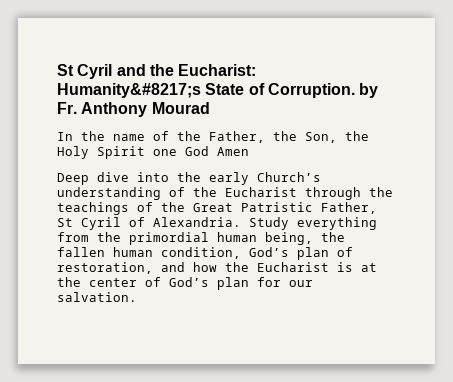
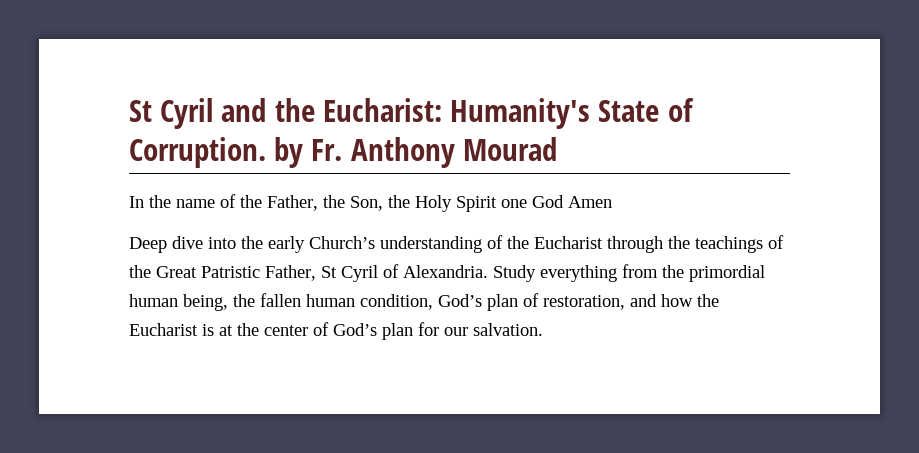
- St Cyril and the Eucharist: Humanity&#8217;s State of Corruption. by Fr. Anthony Mourad
+ St Cyril and the Eucharist: Humanity's State of Corruption. by Fr. Anthony Mourad

